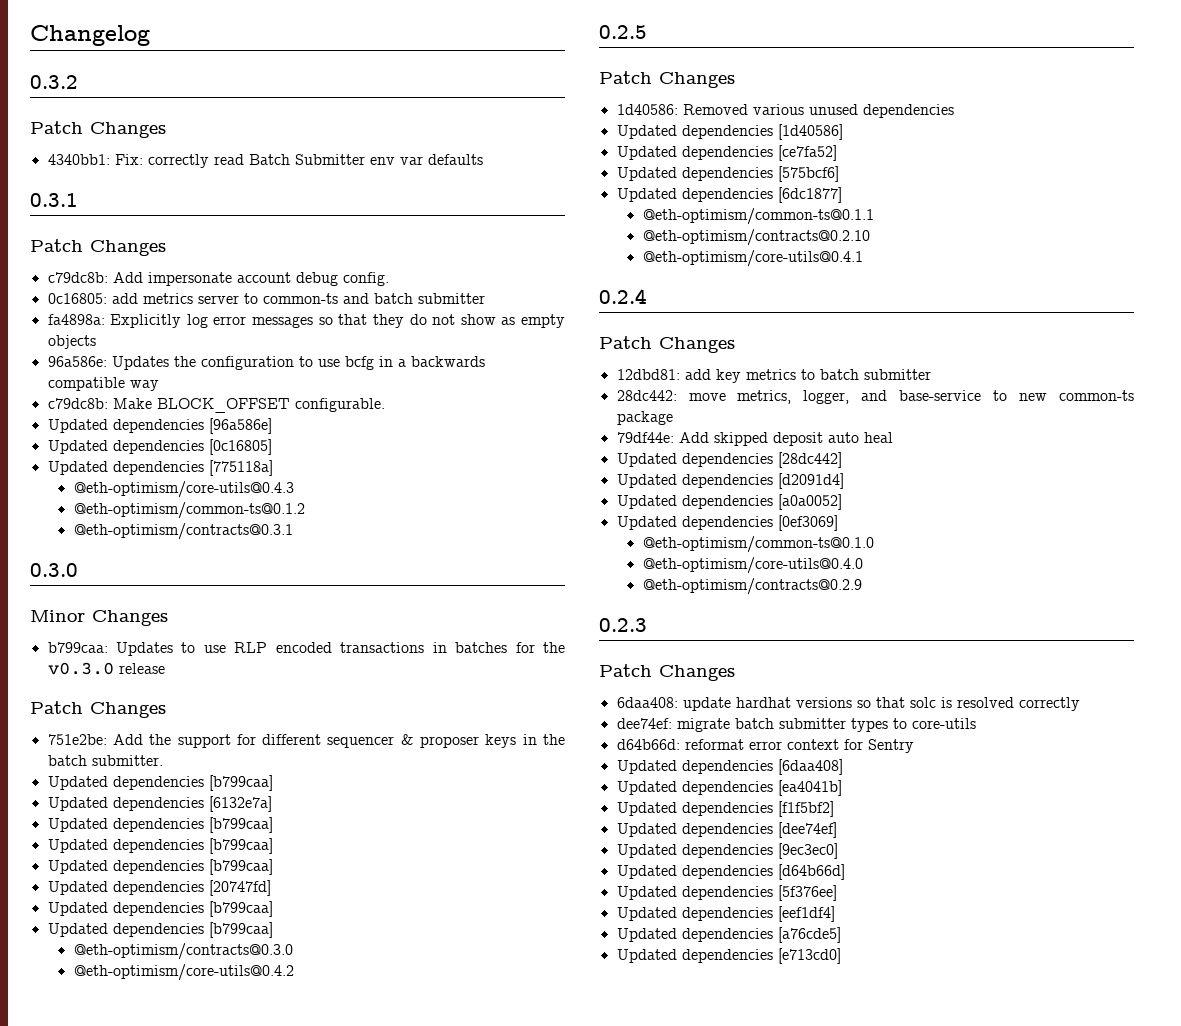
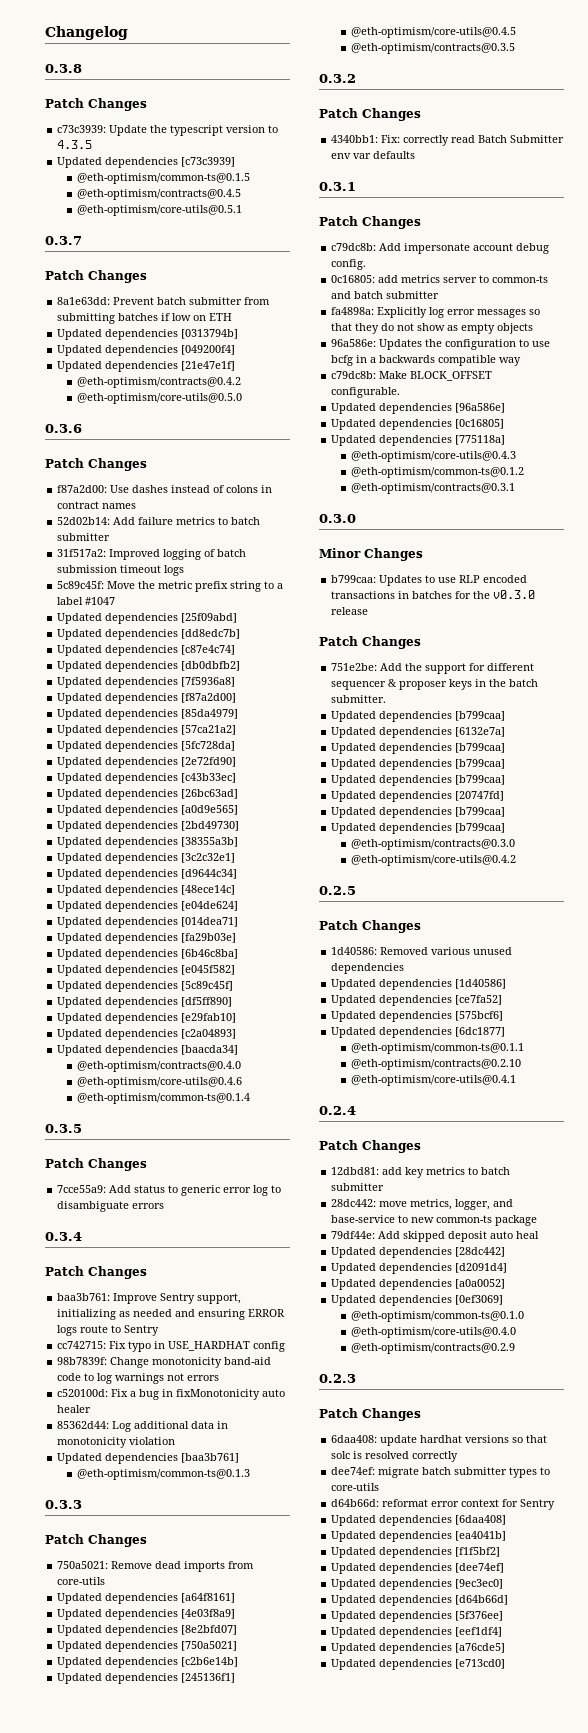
+ 0.3.8
+ Patch Changes
+ c73c3939: Update the typescript version to 4.3.5
+ Updated dependencies [c73c3939]
+ @eth-optimism/common-ts@0.1.5
+ @eth-optimism/contracts@0.4.5
+ @eth-optimism/core-utils@0.5.1
+ 0.3.7
+ Patch Changes
+ 8a1e63dd: Prevent batch submitter from submitting batches if low on ETH
+ Updated dependencies [0313794b]
+ Updated dependencies [049200f4]
+ Updated dependencies [21e47e1f]
+ @eth-optimism/contracts@0.4.2
+ @eth-optimism/core-utils@0.5.0
+ 0.3.6
+ Patch Changes
+ f87a2d00: Use dashes instead of colons in contract names
+ 52d02b14: Add failure metrics to batch submitter
+ 31f517a2: Improved logging of batch submission timeout logs
+ 5c89c45f: Move the metric prefix string to a label #1047
+ Updated dependencies [25f09abd]
+ Updated dependencies [dd8edc7b]
+ Updated dependencies [c87e4c74]
+ Updated dependencies [db0dbfb2]
+ Updated dependencies [7f5936a8]
+ Updated dependencies [f87a2d00]
+ Updated dependencies [85da4979]
+ Updated dependencies [57ca21a2]
+ Updated dependencies [5fc728da]
+ Updated dependencies [2e72fd90]
+ Updated dependencies [c43b33ec]
+ Updated dependencies [26bc63ad]
+ Updated dependencies [a0d9e565]
+ Updated dependencies [2bd49730]
+ Updated dependencies [38355a3b]
+ Updated dependencies [3c2c32e1]
+ Updated dependencies [d9644c34]
+ Updated dependencies [48ece14c]
+ Updated dependencies [e04de624]
+ Updated dependencies [014dea71]
+ Updated dependencies [fa29b03e]
+ Updated dependencies [6b46c8ba]
+ Updated dependencies [e045f582]
+ Updated dependencies [5c89c45f]
+ Updated dependencies [df5ff890]
+ Updated dependencies [e29fab10]
+ Updated dependencies [c2a04893]
+ Updated dependencies [baacda34]
+ @eth-optimism/contracts@0.4.0
+ @eth-optimism/core-utils@0.4.6
+ @eth-optimism/common-ts@0.1.4
+ 0.3.5
+ Patch Changes
+ 7cce55a9: Add status to generic error log to disambiguate errors
+ 0.3.4
+ Patch Changes
+ baa3b761: Improve Sentry support, initializing as needed and ensuring ERROR logs route to Sentry
+ cc742715: Fix typo in USE_HARDHAT config
+ 98b7839f: Change monotonicity band-aid code to log warnings not errors
+ c520100d: Fix a bug in fixMonotonicity auto healer
+ 85362d44: Log additional data in monotonicity violation
+ Updated dependencies [baa3b761]
+ @eth-optimism/common-ts@0.1.3
+ 0.3.3
+ Patch Changes
+ 750a5021: Remove dead imports from core-utils
+ Updated dependencies [a64f8161]
+ Updated dependencies [4e03f8a9]
+ Updated dependencies [8e2bfd07]
+ Updated dependencies [750a5021]
+ Updated dependencies [c2b6e14b]
+ Updated dependencies [245136f1]
+ @eth-optimism/core-utils@0.4.5
+ @eth-optimism/contracts@0.3.5

